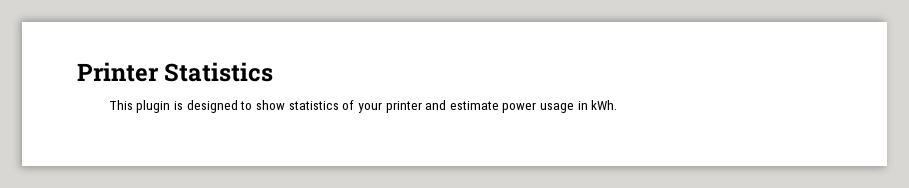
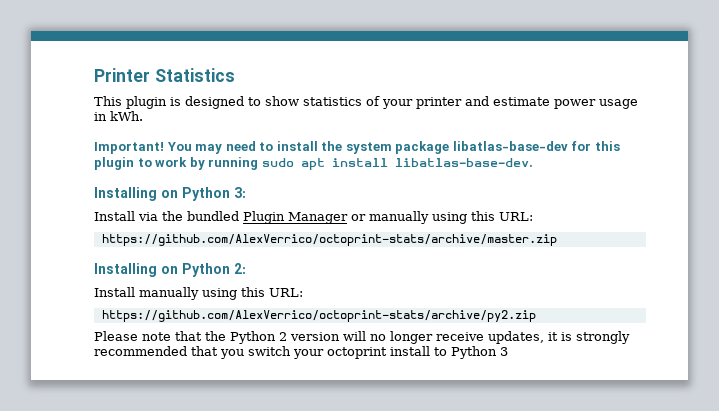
+ Important! You may need to install the system package libatlas-base-dev for this plugin to work by running sudo apt install libatlas-base-dev.
+ Installing on Python 3:
+ Install via the bundled Plugin Manager or manually using this URL:
+ https://github.com/AlexVerrico/octoprint-stats/archive/master.zip
+ Installing on Python 2:
+ Install manually using this URL:
+ https://github.com/AlexVerrico/octoprint-stats/archive/py2.zip
+ Please note that the Python 2 version will no longer receive updates, it is strongly recommended that you switch your octoprint install to Python 3

